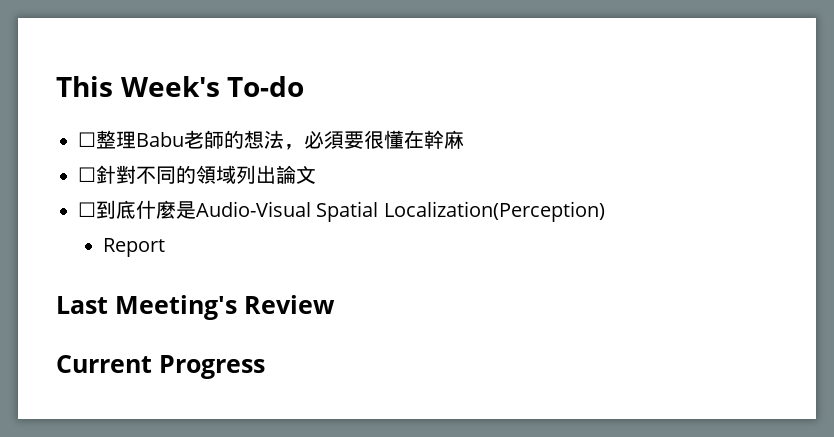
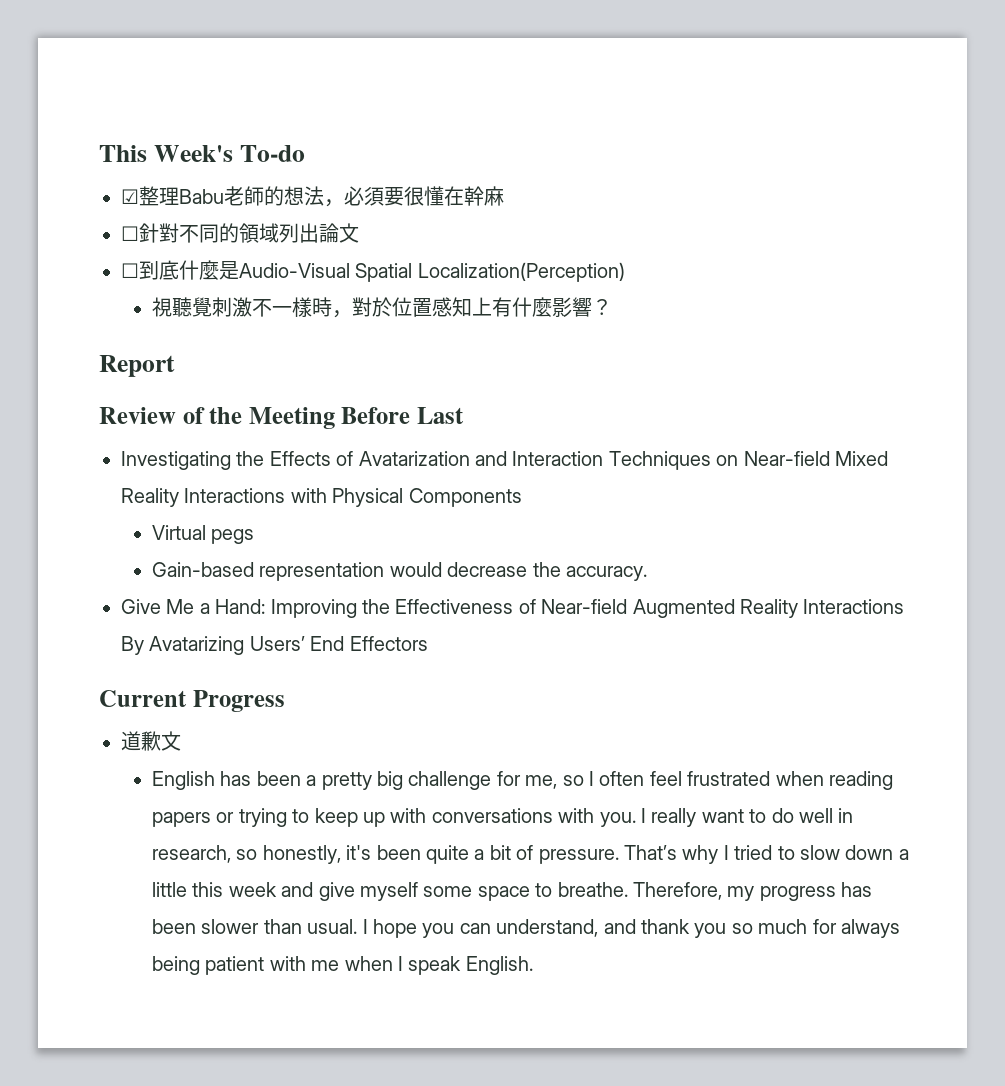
- ☐整理Babu老師的想法，必須要很懂在幹麻
+ ☑整理Babu老師的想法，必須要很懂在幹麻
+ 視聽覺刺激不一樣時，對於位置感知上有什麼影響？
  Report
- Last Meeting's Review
+ Review of the Meeting Before Last
+ Investigating the Effects of Avatarization and Interaction Techniques on Near-field Mixed Reality Interactions with Physical Components
+ Virtual pegs
+ Gain-based representation would decrease the accuracy.
+ Give Me a Hand: Improving the Effectiveness of Near-field Augmented Reality Interactions By Avatarizing Users’ End Effectors
  Current Progress
+ 道歉文
+ English has been a pretty big challenge for me, so I often feel frustrated when reading papers or trying to keep up with conversations with you. I really want to do well in research, so honestly, it's been quite a bit of pressure. That’s why I tried to slow down a little this week and give myself some space to breathe. Therefore, my progress has been slower than usual. I hope you can understand, and thank you so much for always being patient with me when I speak English.

